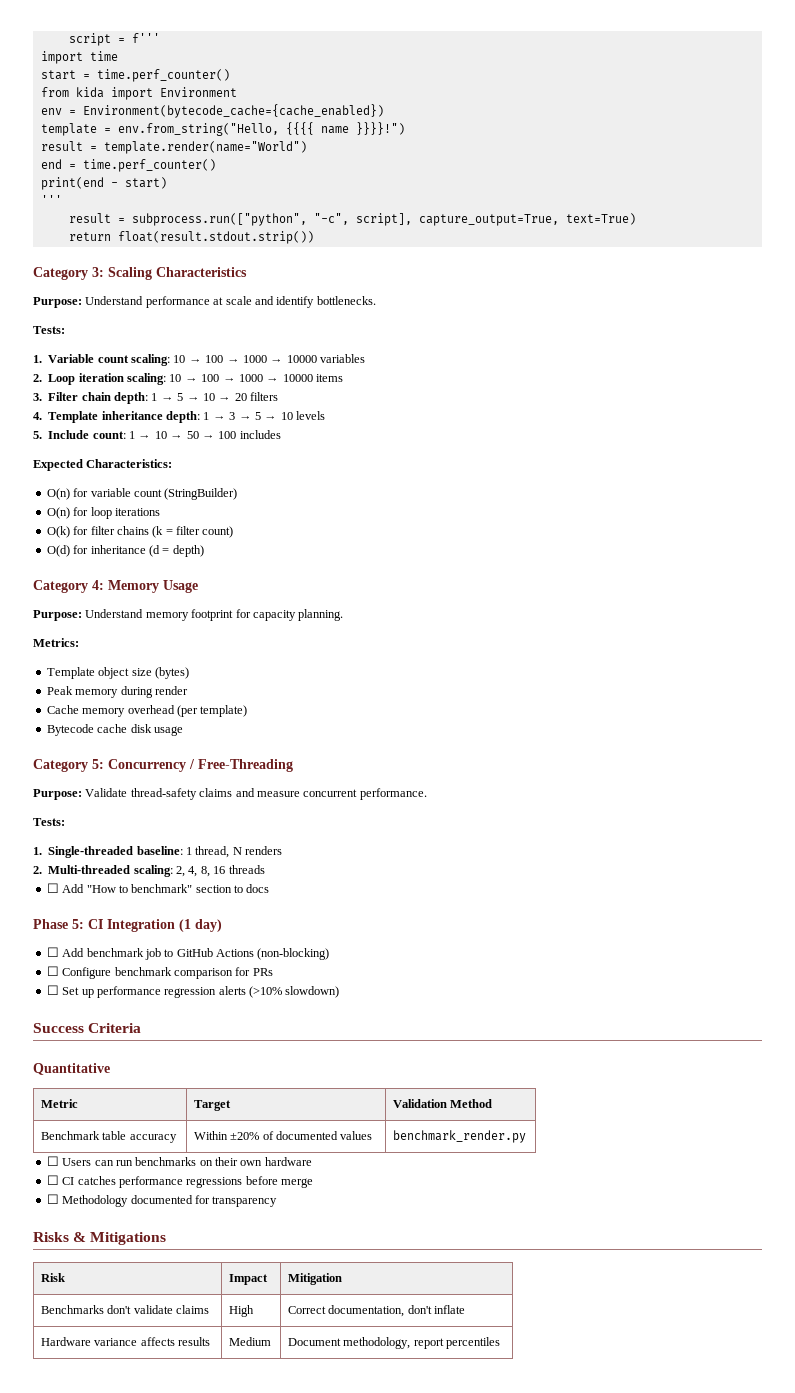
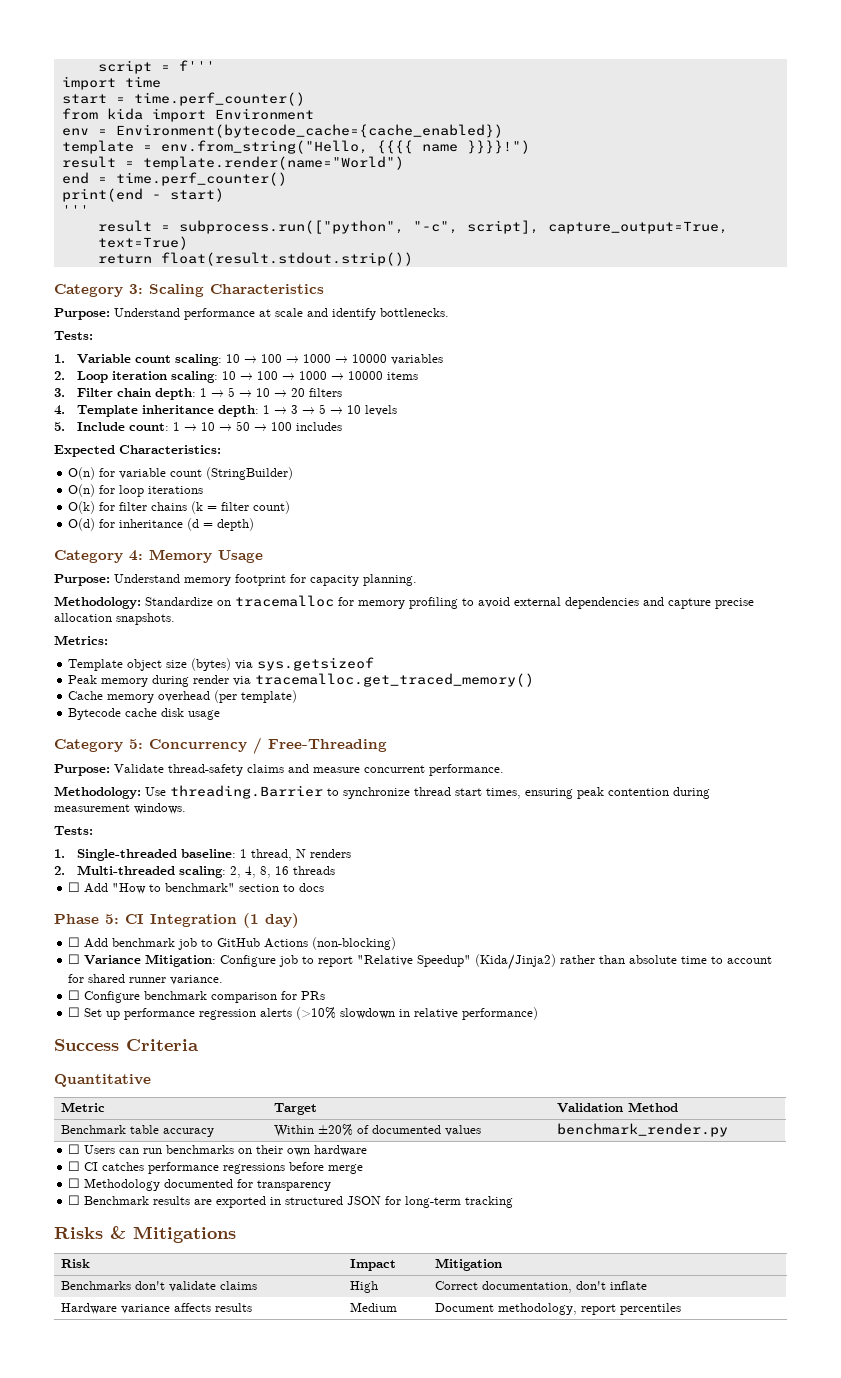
+ Methodology: Standardize on tracemalloc for memory profiling to avoid external dependencies and capture precise allocation snapshots.
- Template object size (bytes)
+ Template object size (bytes) via sys.getsizeof
- Peak memory during render
+ Peak memory during render via tracemalloc.get_traced_memory()
+ Methodology: Use threading.Barrier to synchronize thread start times, ensuring peak contention during measurement windows.
+ ☐ Variance Mitigation: Configure job to report "Relative Speedup" (Kida/Jinja2) rather than absolute time to account for shared runner variance.
- ☐ Set up performance regression alerts (>10% slowdown)
+ ☐ Set up performance regression alerts (>10% slowdown in relative performance)
+ ☐ Benchmark results are exported in structured JSON for long-term tracking

